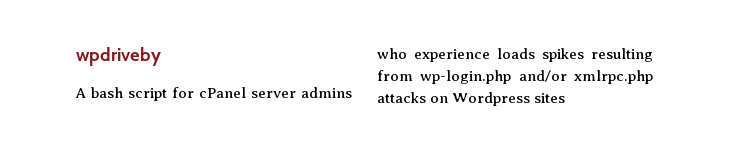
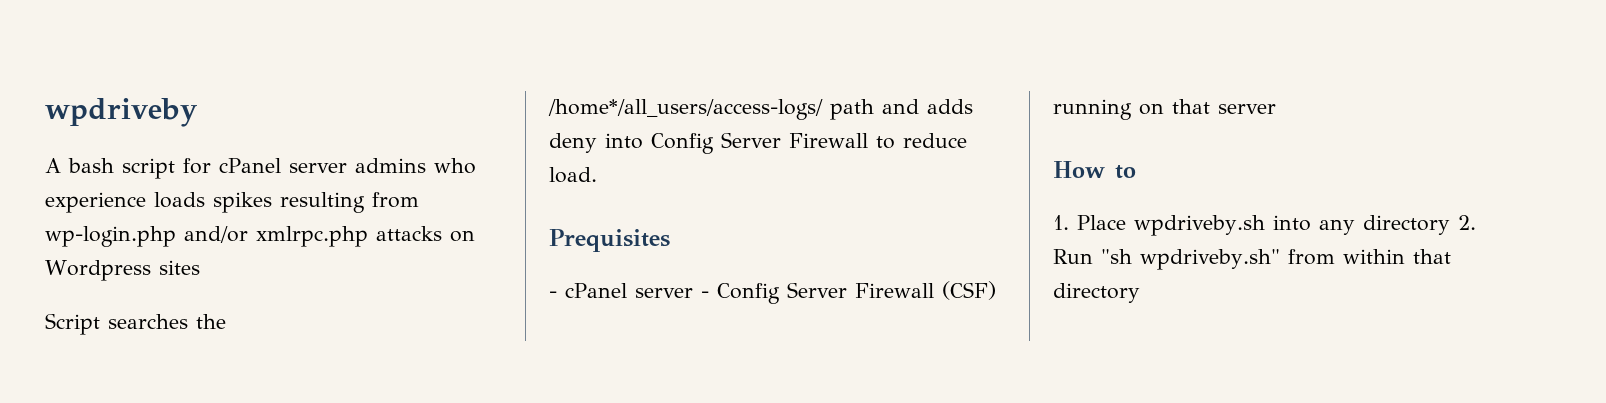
+ Script searches the /home*/all_users/access-logs/ path and adds deny into Config Server Firewall to reduce load.
+ Prequisites
+ - cPanel server - Config Server Firewall (CSF) running on that server
+ How to
+ 1. Place wpdriveby.sh into any directory 2. Run "sh wpdriveby.sh" from within that directory

